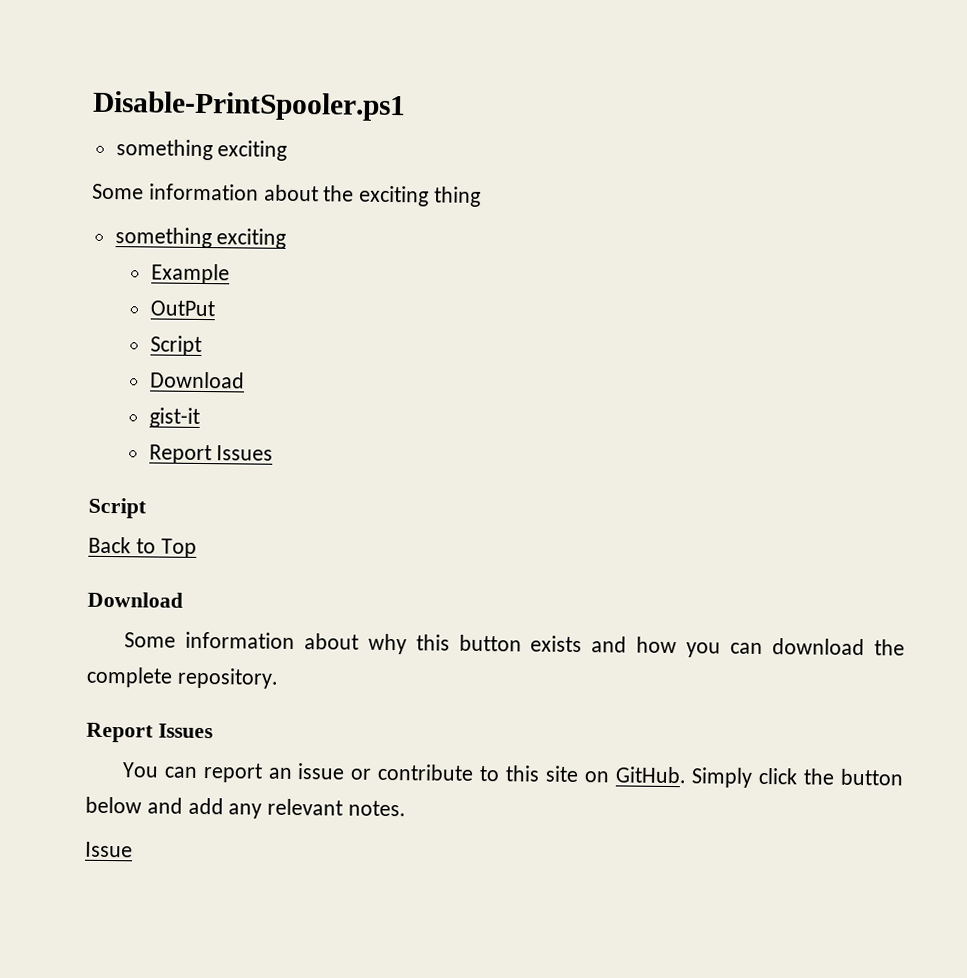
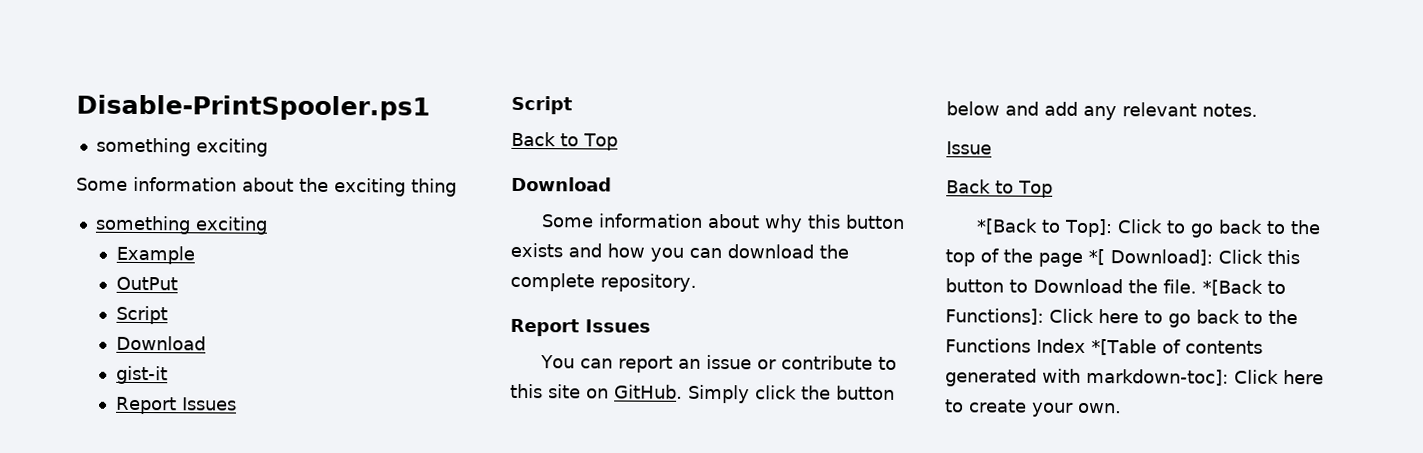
  Issue
+ Back to Top
+ *[Back to Top]: Click to go back to the top of the page *[ Download]: Click this button to Download the file. *[Back to Functions]: Click here to go back to the Functions Index *[Table of contents generated with markdown-toc]: Click here to create your own.

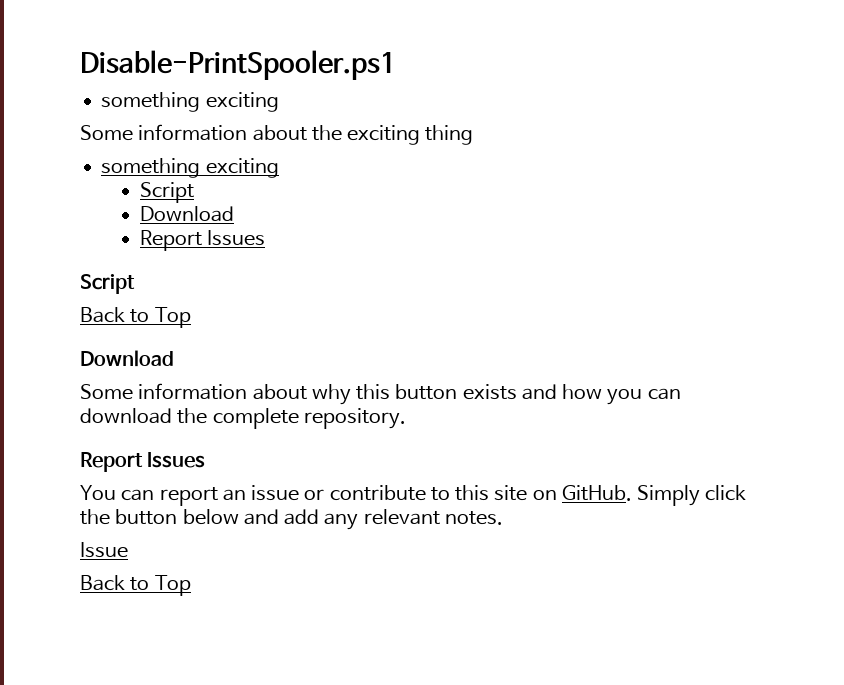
- Example
- OutPut
- gist-it
- *[Back to Top]: Click to go back to the top of the page *[ Download]: Click this button to Download the file. *[Back to Functions]: Click here to go back to the Functions Index *[Table of contents generated with markdown-toc]: Click here to create your own.

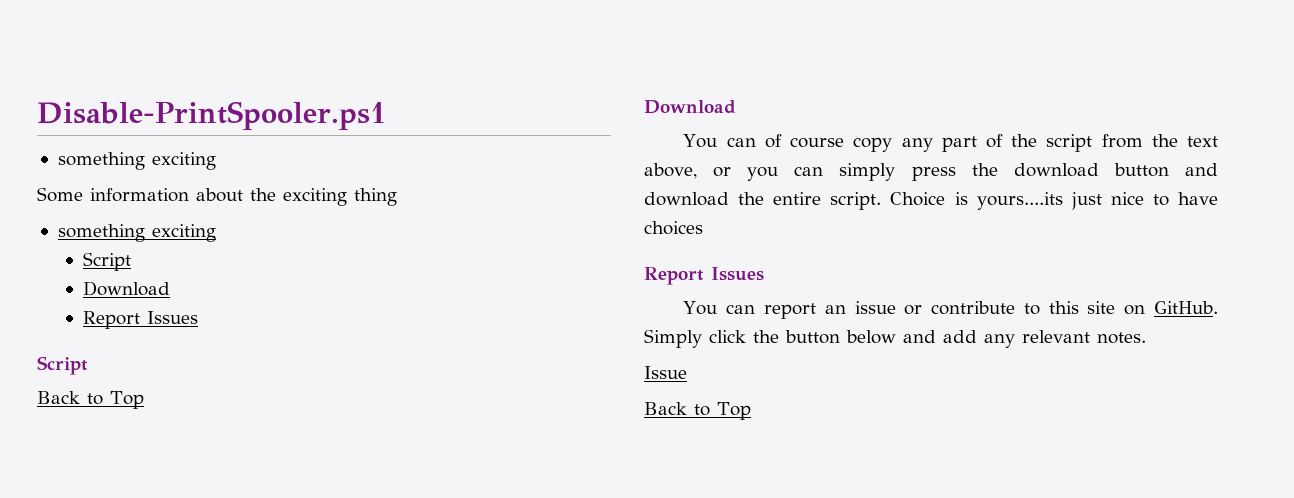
- Some information about why this button exists and how you can download the complete repository.
+ You can of course copy any part of the script from the text above, or you can simply press the download button and download the entire script. Choice is yours....its just nice to have choices

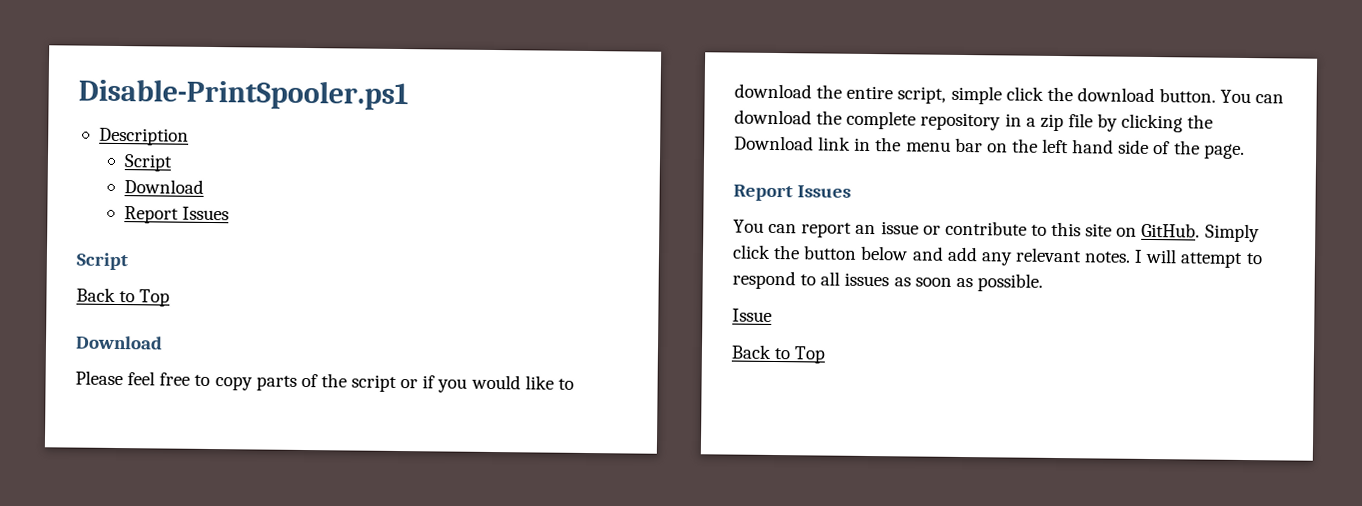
  Disable-PrintSpooler.ps1
- something exciting
- Some information about the exciting thing
- something exciting
+ Description
- You can of course copy any part of the script from the text above, or you can simply press the download button and download the entire script. Choice is yours....its just nice to have choices
+ Please feel free to copy parts of the script or if you would like to download the entire script, simple click the download button. You can download the complete repository in a zip file by clicking the Download link in the menu bar on the left hand side of the page.
+ I will attempt to respond to all issues as soon as possible.

